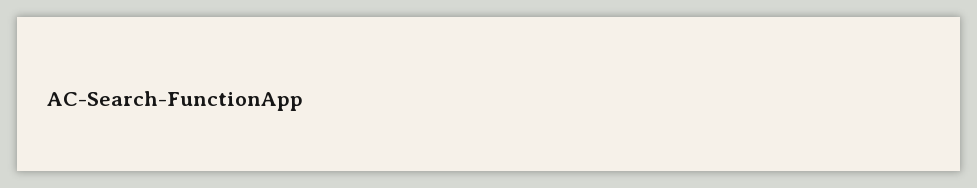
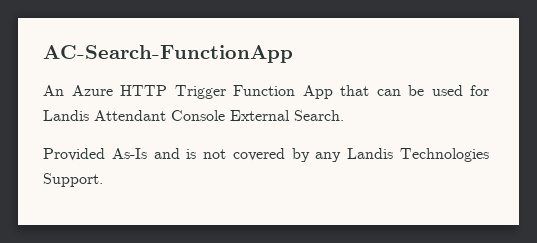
+ An Azure HTTP Trigger Function App that can be used for Landis Attendant Console External Search.
+ Provided As-Is and is not covered by any Landis Technologies Support.

